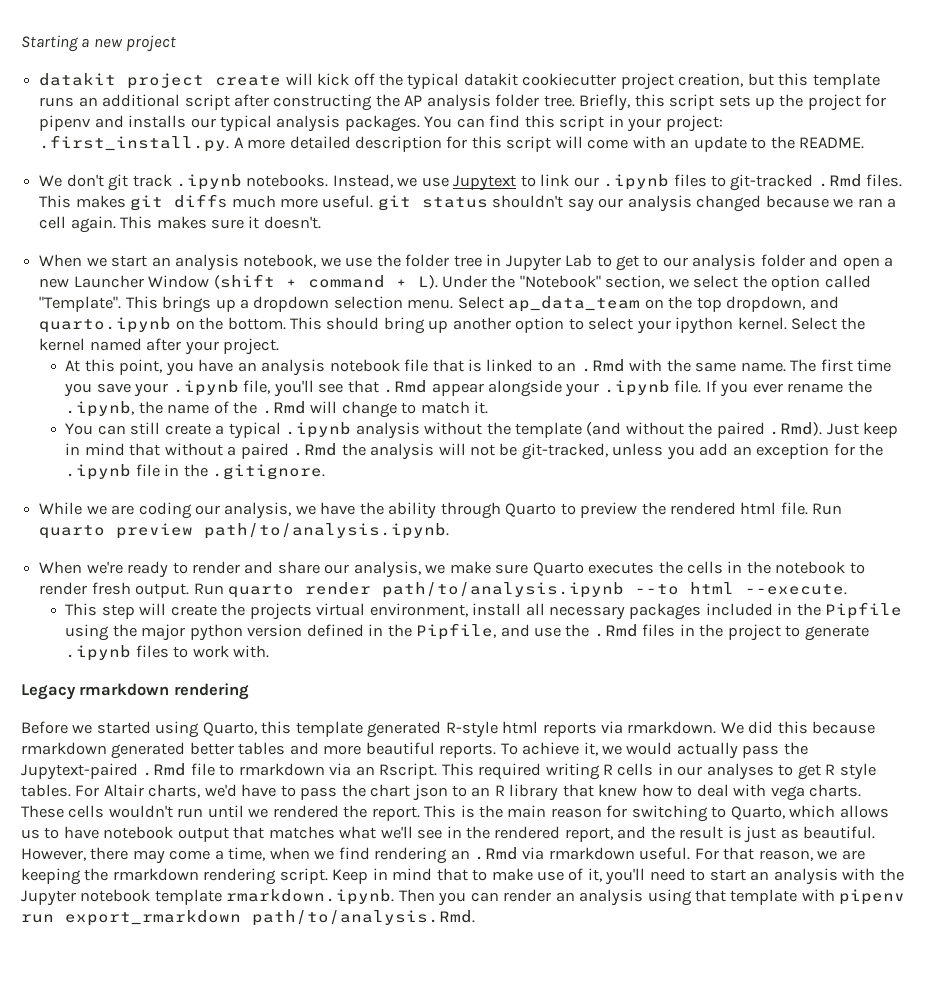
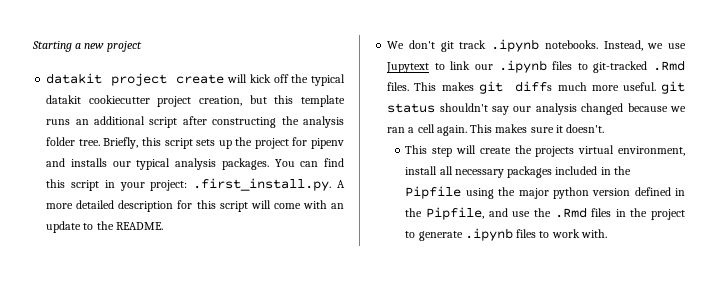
- datakit project create will kick off the typical datakit cookiecutter project creation, but this template runs an additional script after constructing the AP analysis folder tree.
+ datakit project create will kick off the typical datakit cookiecutter project creation, but this template runs an additional script after constructing the analysis folder tree.
- When we start an analysis notebook, we use the folder tree in Jupyter Lab to get to our analysis folder and open a new Launcher Window (shift + command + L). Under the "Notebook" section, we select the option called "Template". This brings up a dropdown selection menu. Select ap_data_team on the top dropdown, and quarto.ipynb on the bottom. This should bring up another option to select your ipython kernel. Select the kernel named after your project.
- At this point, you have an analysis notebook file that is linked to an .Rmd with the same name. The first time you save your .ipynb file, you'll see that .Rmd appear alongside your .ipynb file. If you ever rename the .ipynb, the name of the .Rmd will change to match it.
- You can still create a typical .ipynb analysis without the template (and without the paired .Rmd). Just keep in mind that without a paired .Rmd the analysis will not be git-tracked, unless you add an exception for the .ipynb file in the .gitignore.
- While we are coding our analysis, we have the ability through Quarto to preview the rendered html file. Run quarto preview path/to/analysis.ipynb.
- When we're ready to render and share our analysis, we make sure Quarto executes the cells in the notebook to render fresh output. Run quarto render path/to/analysis.ipynb --to html --execute.
- Legacy rmarkdown rendering
- Before we started using Quarto, this template generated R-style html reports via rmarkdown. We did this because rmarkdown generated better tables and more beautiful reports. To achieve it, we would actually pass the Jupytext-paired .Rmd file to rmarkdown via an Rscript. This required writing R cells in our analyses to get R style tables. For Altair charts, we'd have to pass the chart json to an R library that knew how to deal with vega charts. These cells wouldn't run until we rendered the report. This is the main reason for switching to Quarto, which allows us to have notebook output that matches what we'll see in the rendered report, and the result is just as beautiful. However, there may come a time, when we find rendering an .Rmd via rmarkdown useful. For that reason, we are keeping the rmarkdown rendering script. Keep in mind that to make use of it, you'll need to start an analysis with the Jupyter notebook template rmarkdown.ipynb. Then you can render an analysis using that template with pipenv run export_rmarkdown path/to/analysis.Rmd.

